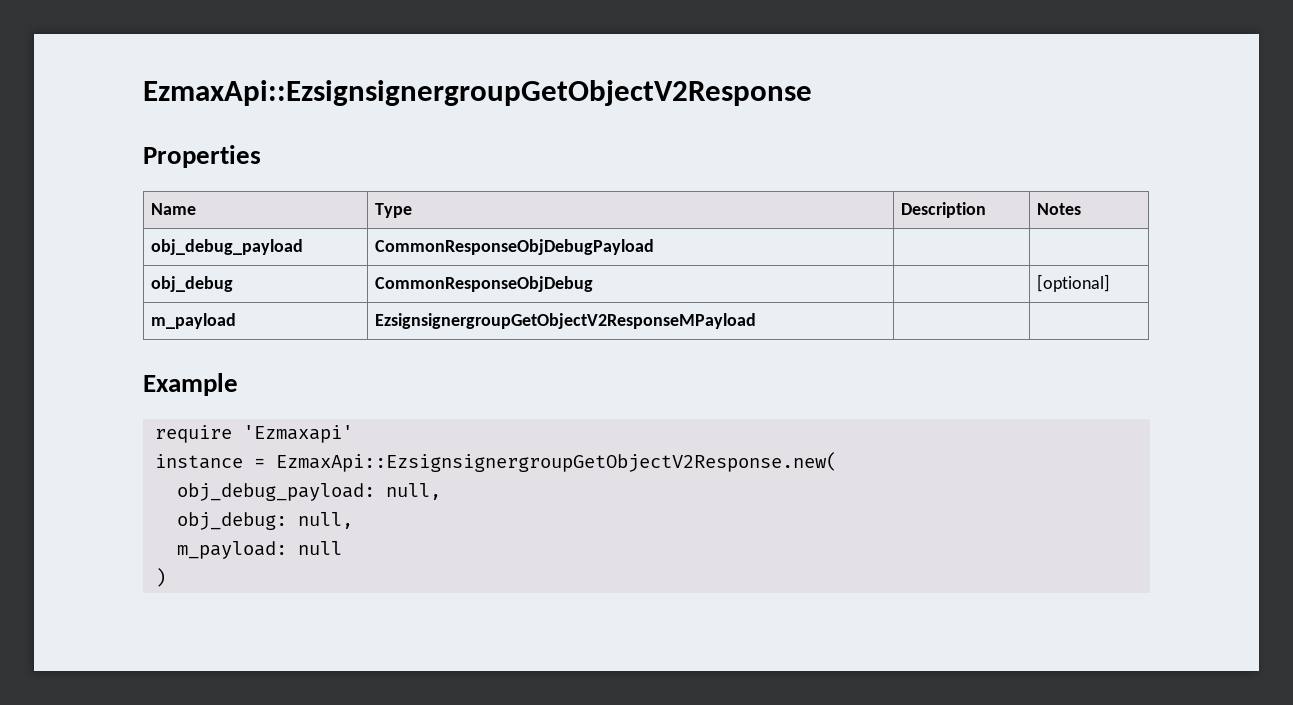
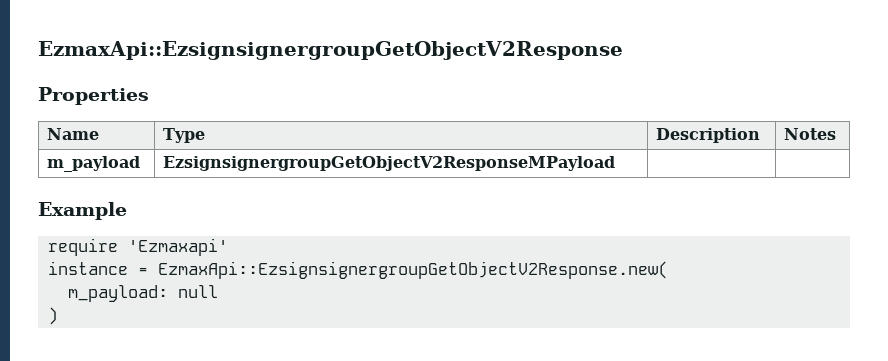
- obj_debug_payload | CommonResponseObjDebugPayload | |
- obj_debug | CommonResponseObjDebug | | [optional]
- obj_debug_payload: null,
- obj_debug: null,

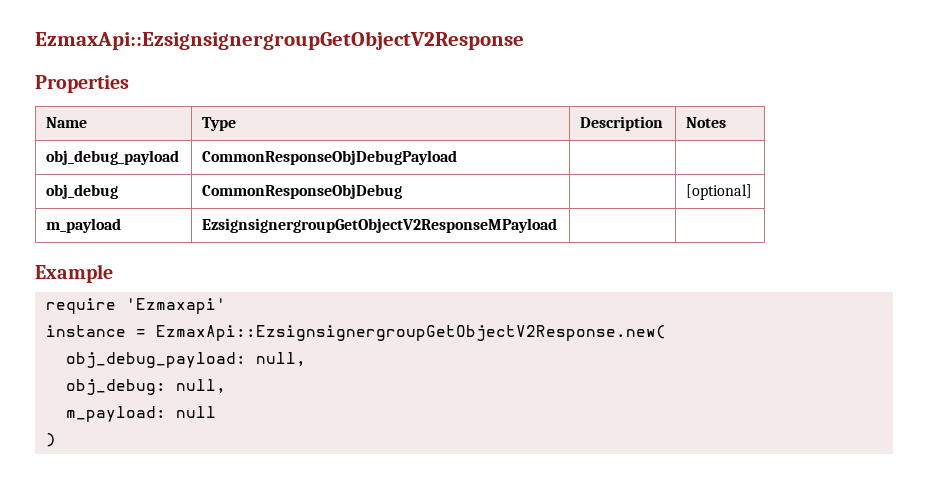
+ obj_debug_payload | CommonResponseObjDebugPayload | |
+ obj_debug | CommonResponseObjDebug | | [optional]
+ obj_debug_payload: null,
+ obj_debug: null,

